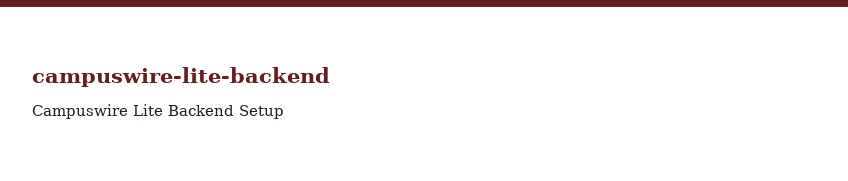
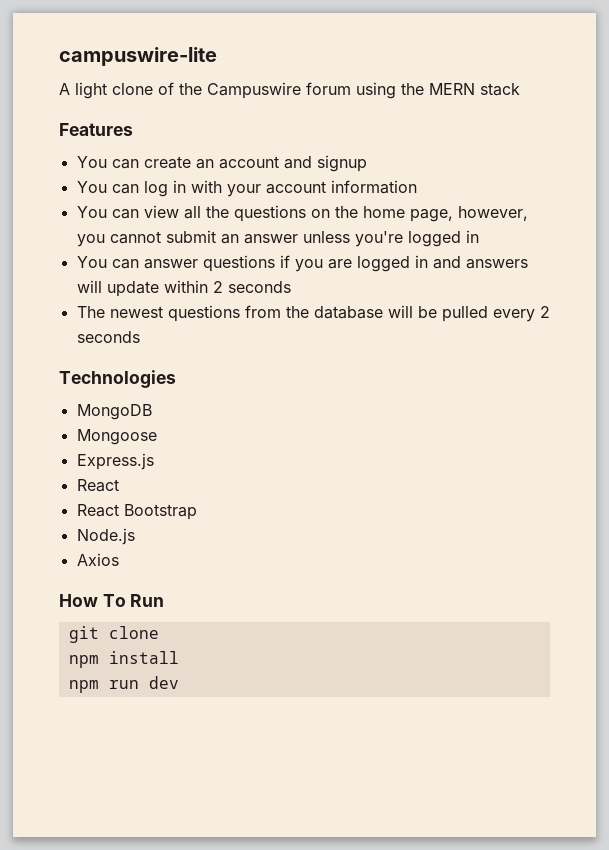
- campuswire-lite-backend
- Campuswire Lite Backend Setup
+ campuswire-lite
+ A light clone of the Campuswire forum using the MERN stack
+ Features
+ You can create an account and signup
+ You can log in with your account information
+ You can view all the questions on the home page, however, you cannot submit an answer unless you're logged in
+ You can answer questions if you are logged in and answers will update within 2 seconds
+ The newest questions from the database will be pulled every 2 seconds
+ Technologies
+ MongoDB
+ Mongoose
+ Express.js
+ React
+ React Bootstrap
+ Node.js
+ Axios
+ How To Run
+ git clone
+ npm install
+ npm run dev

